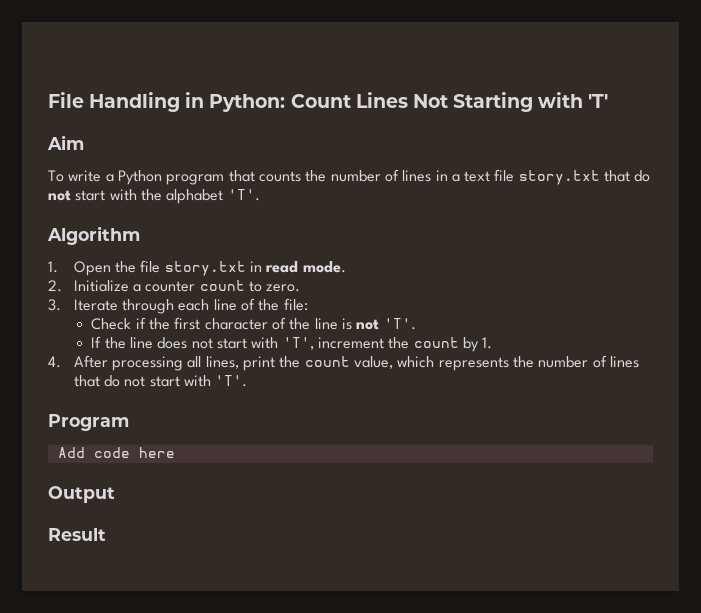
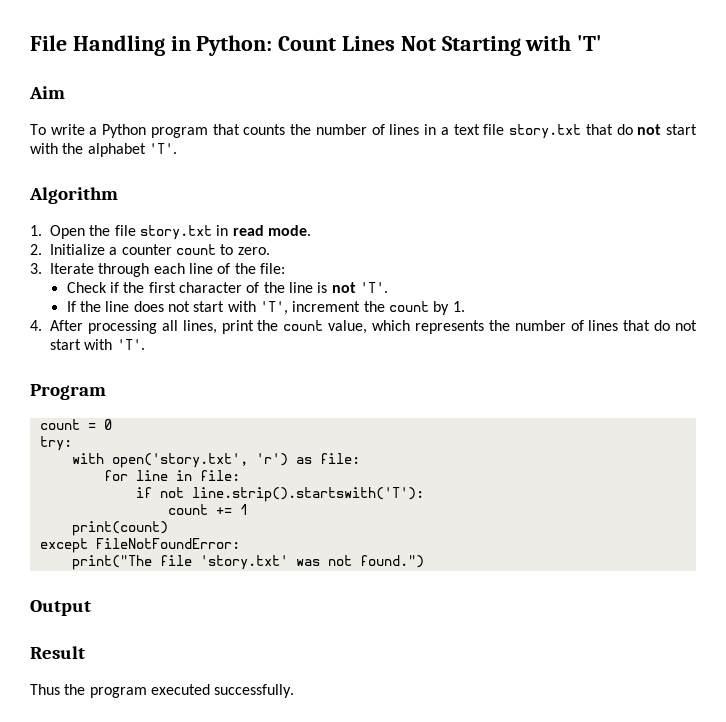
- Add code here
+ count = 0
+ try:
+ with open('story.txt', 'r') as file:
+ for line in file:
+ if not line.strip().startswith('T'):
+ count += 1
+ print(count)
+ except FileNotFoundError:
+ print("The file 'story.txt' was not found.")
  Output
  Result
+ Thus the program executed successfully.

